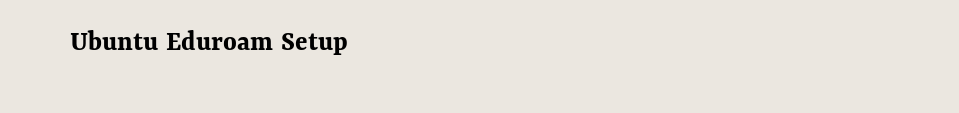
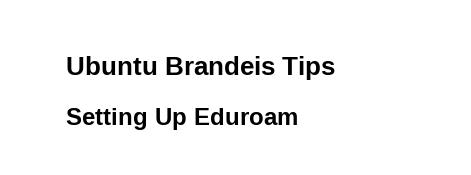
- Ubuntu Eduroam Setup
+ Ubuntu Brandeis Tips
+ Setting Up Eduroam

